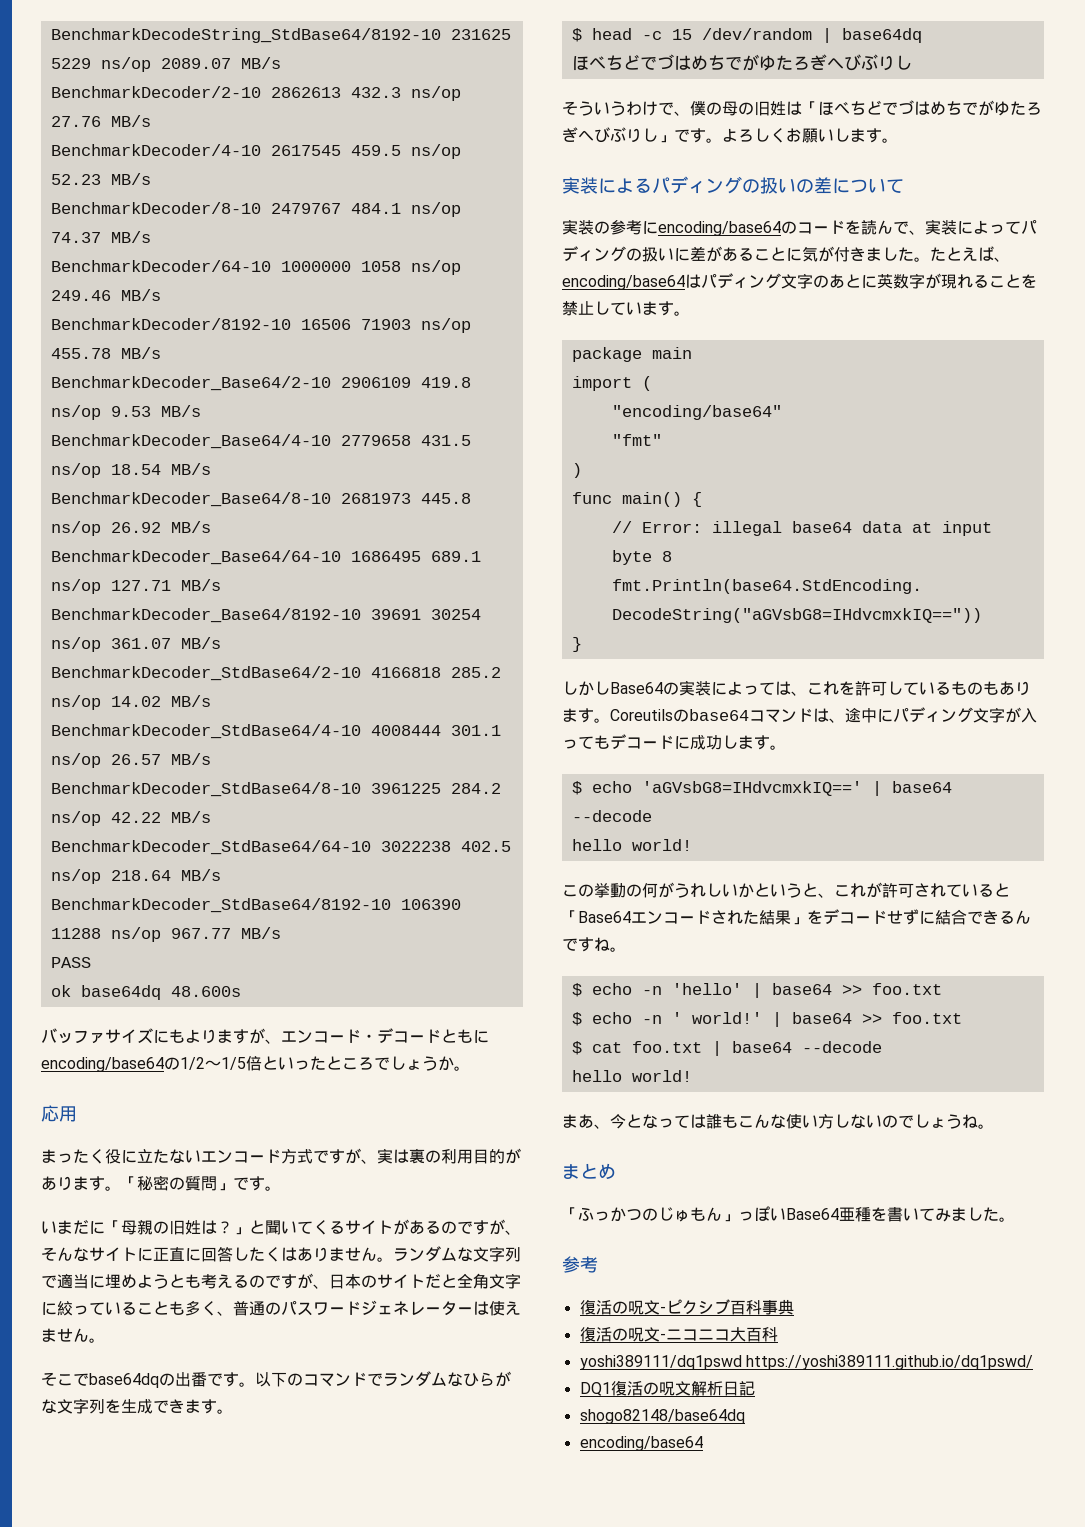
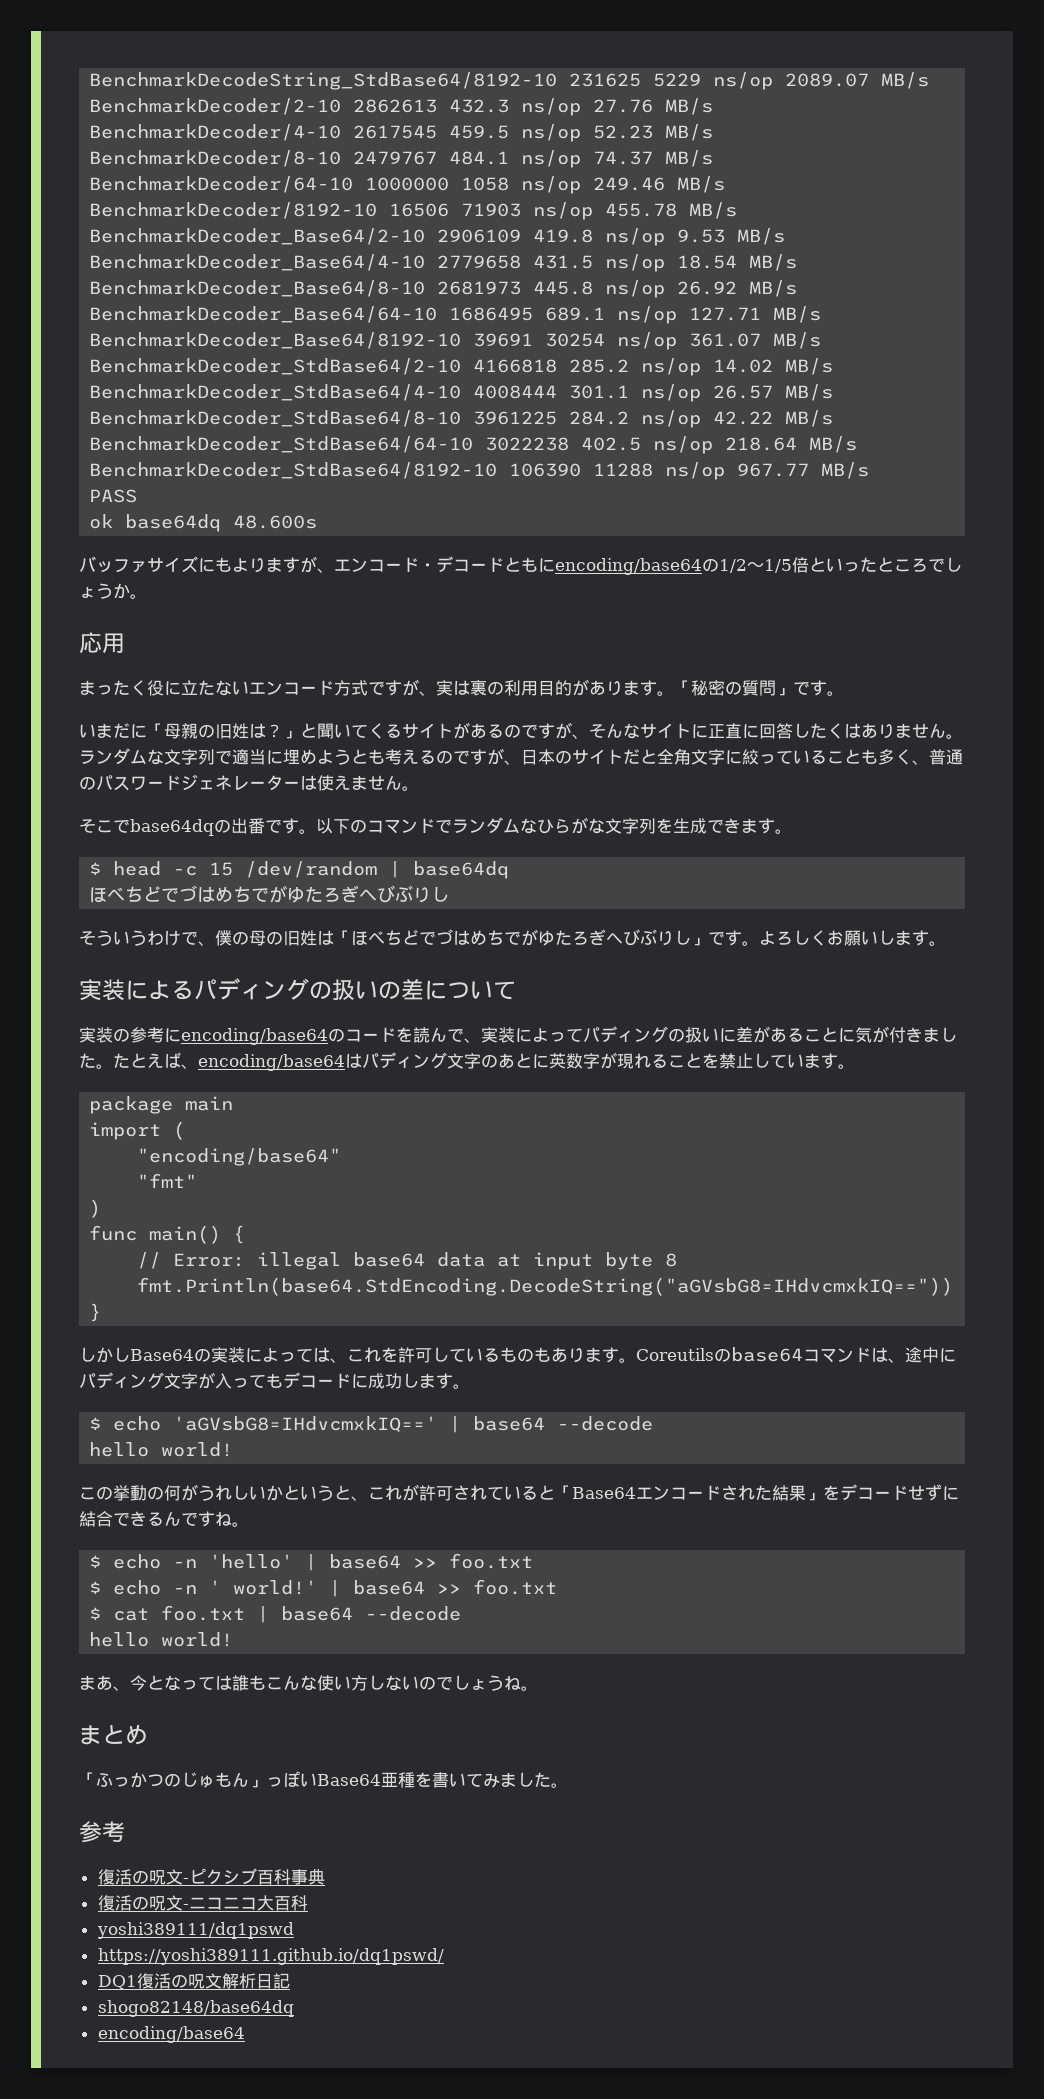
- yoshi389111/dq1pswd https://yoshi389111.github.io/dq1pswd/
+ yoshi389111/dq1pswd
+ https://yoshi389111.github.io/dq1pswd/

